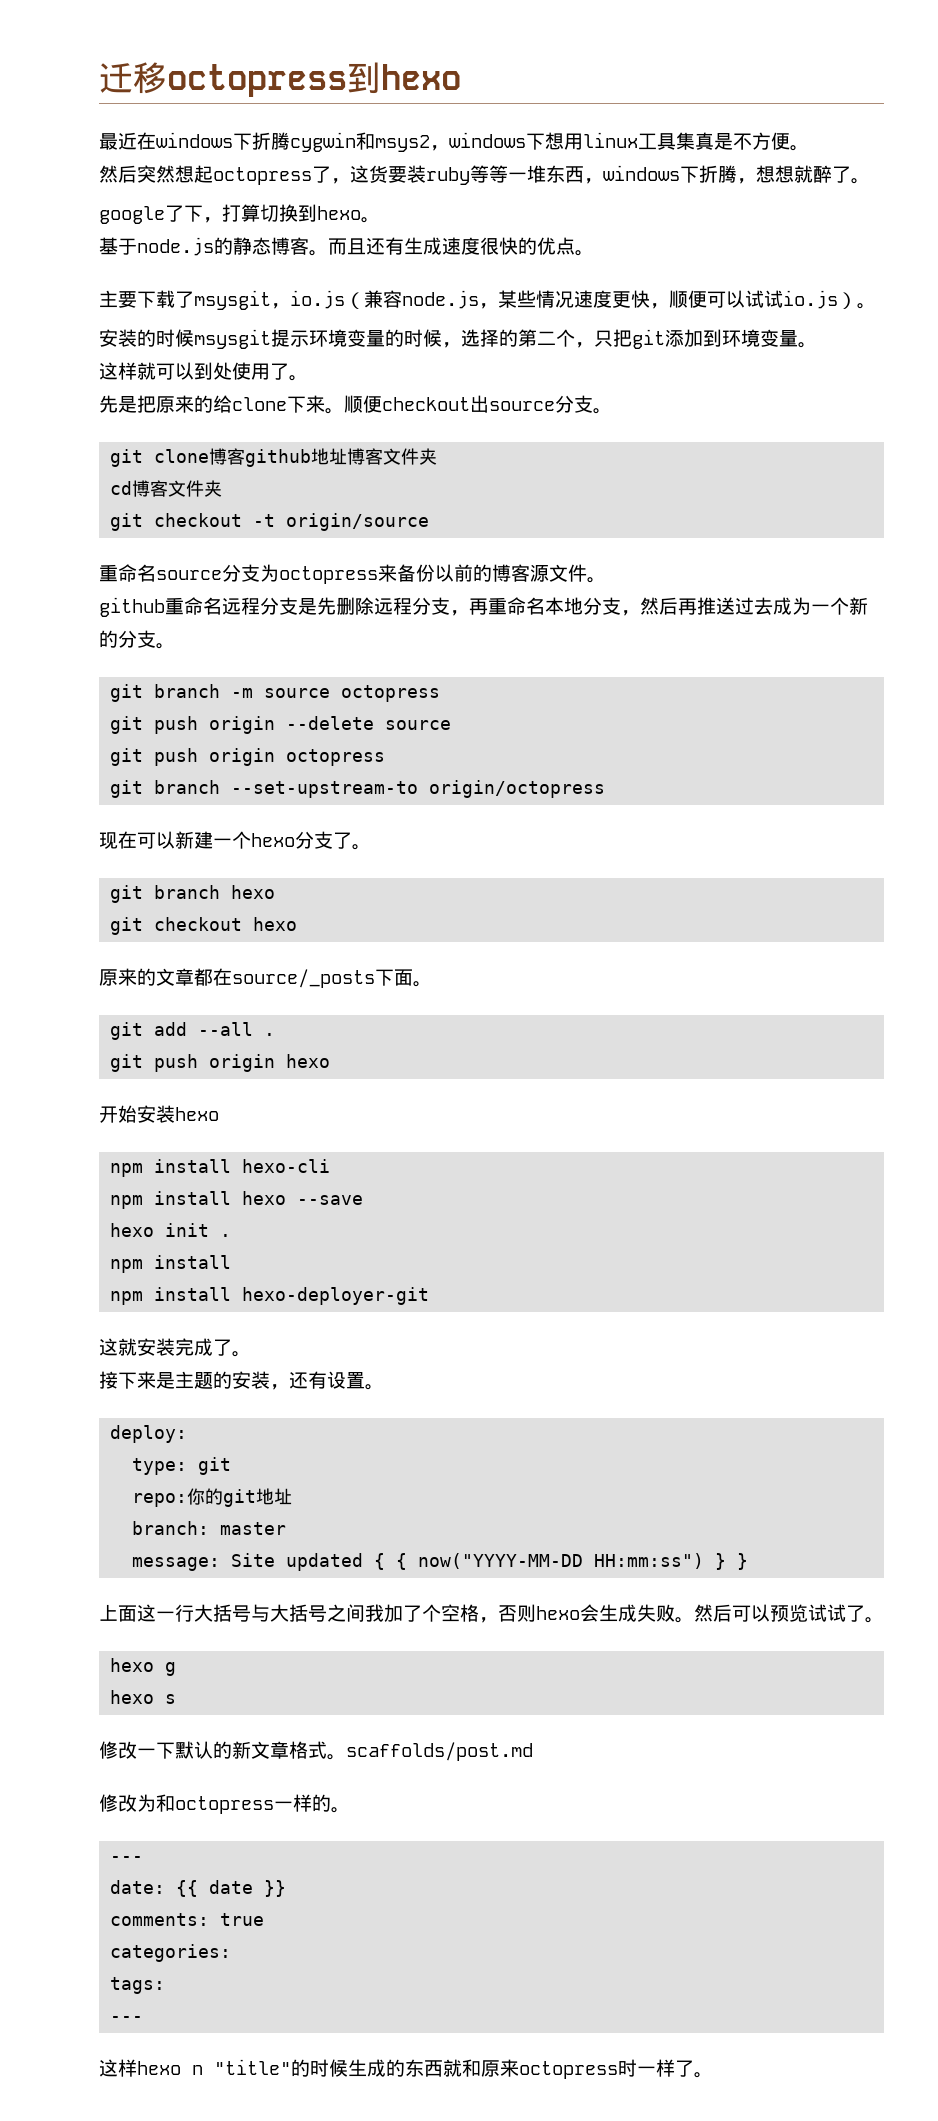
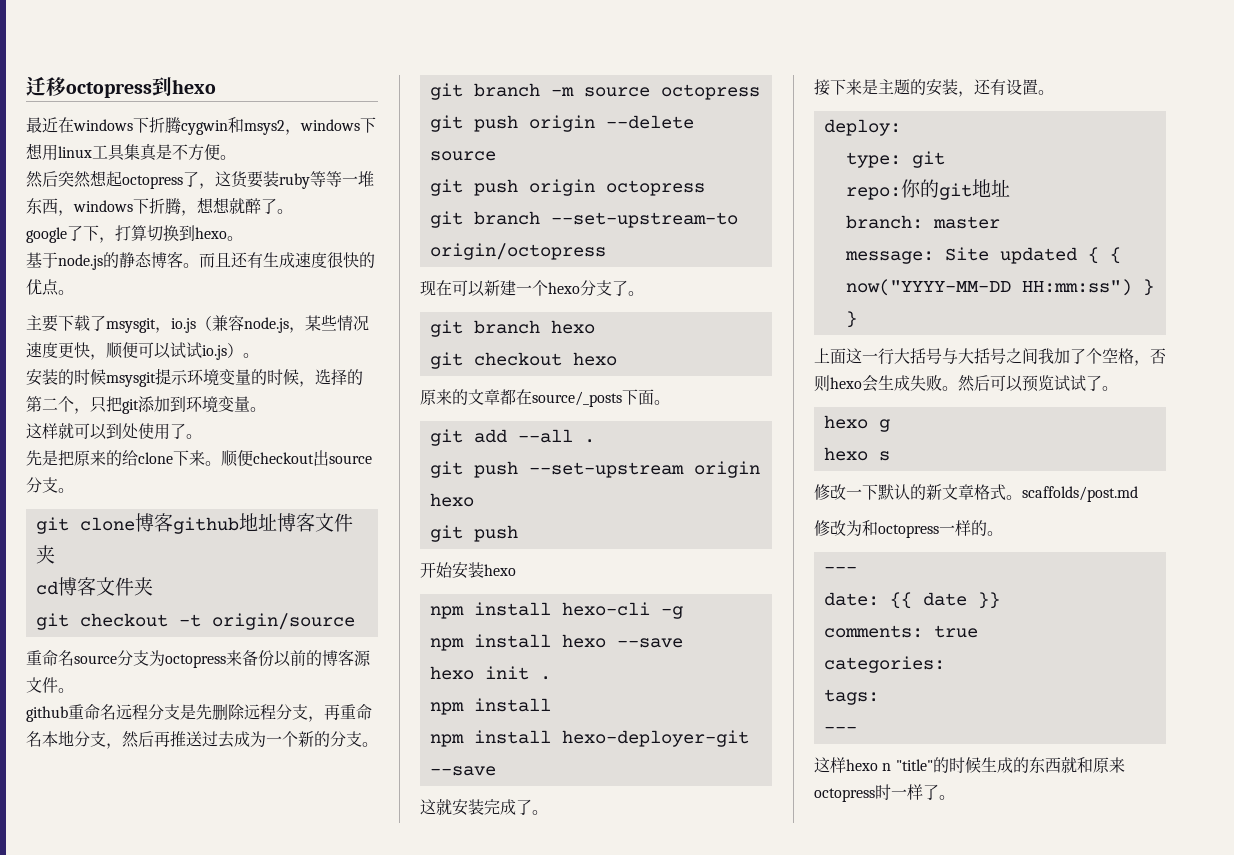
- git push origin hexo
+ git push --set-upstream origin hexo
+ git push
- npm install hexo-cli
+ npm install hexo-cli -g
- npm install hexo-deployer-git
+ npm install hexo-deployer-git --save

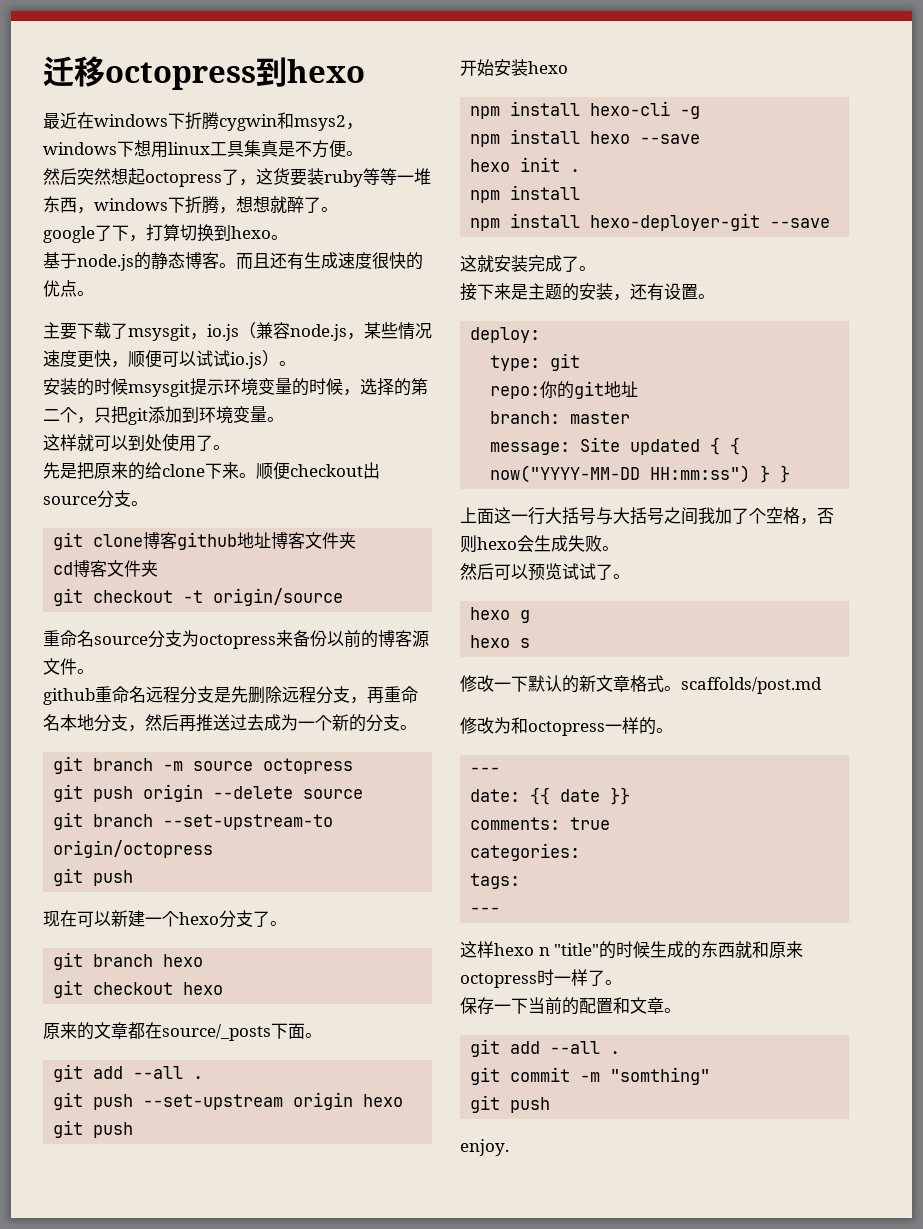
- git push origin octopress
  git branch --set-upstream-to origin/octopress
+ git push
- 上面这一行大括号与大括号之间我加了个空格，否则hexo会生成失败。然后可以预览试试了。
+ 上面这一行大括号与大括号之间我加了个空格，否则hexo会生成失败。
+ 然后可以预览试试了。
+ 保存一下当前的配置和文章。
+ git add --all .
+ git commit -m "somthing"
+ git push
+ enjoy.

